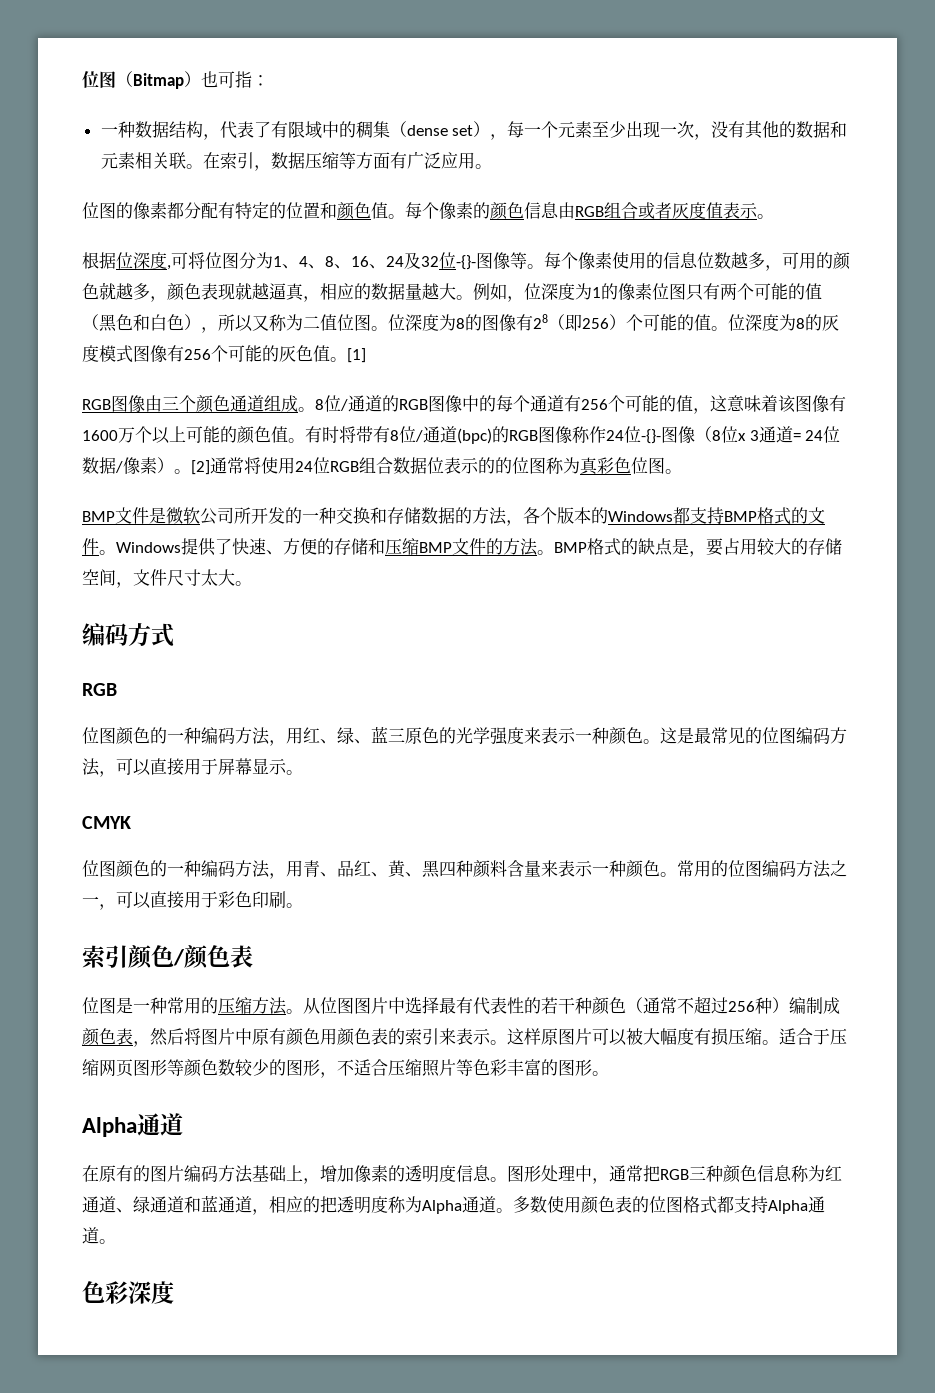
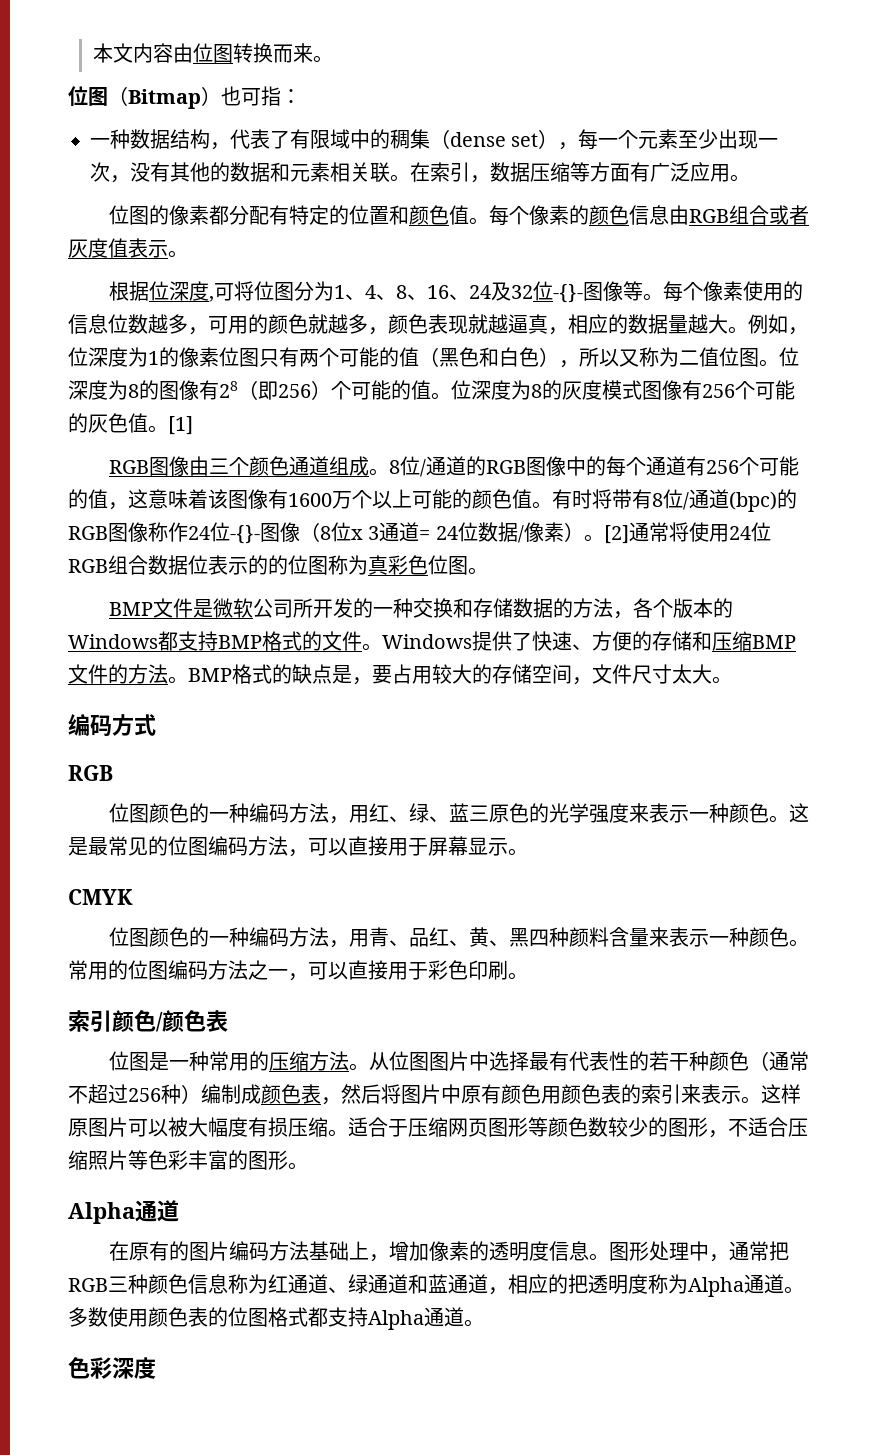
+ 本文内容由位图转换而来。

